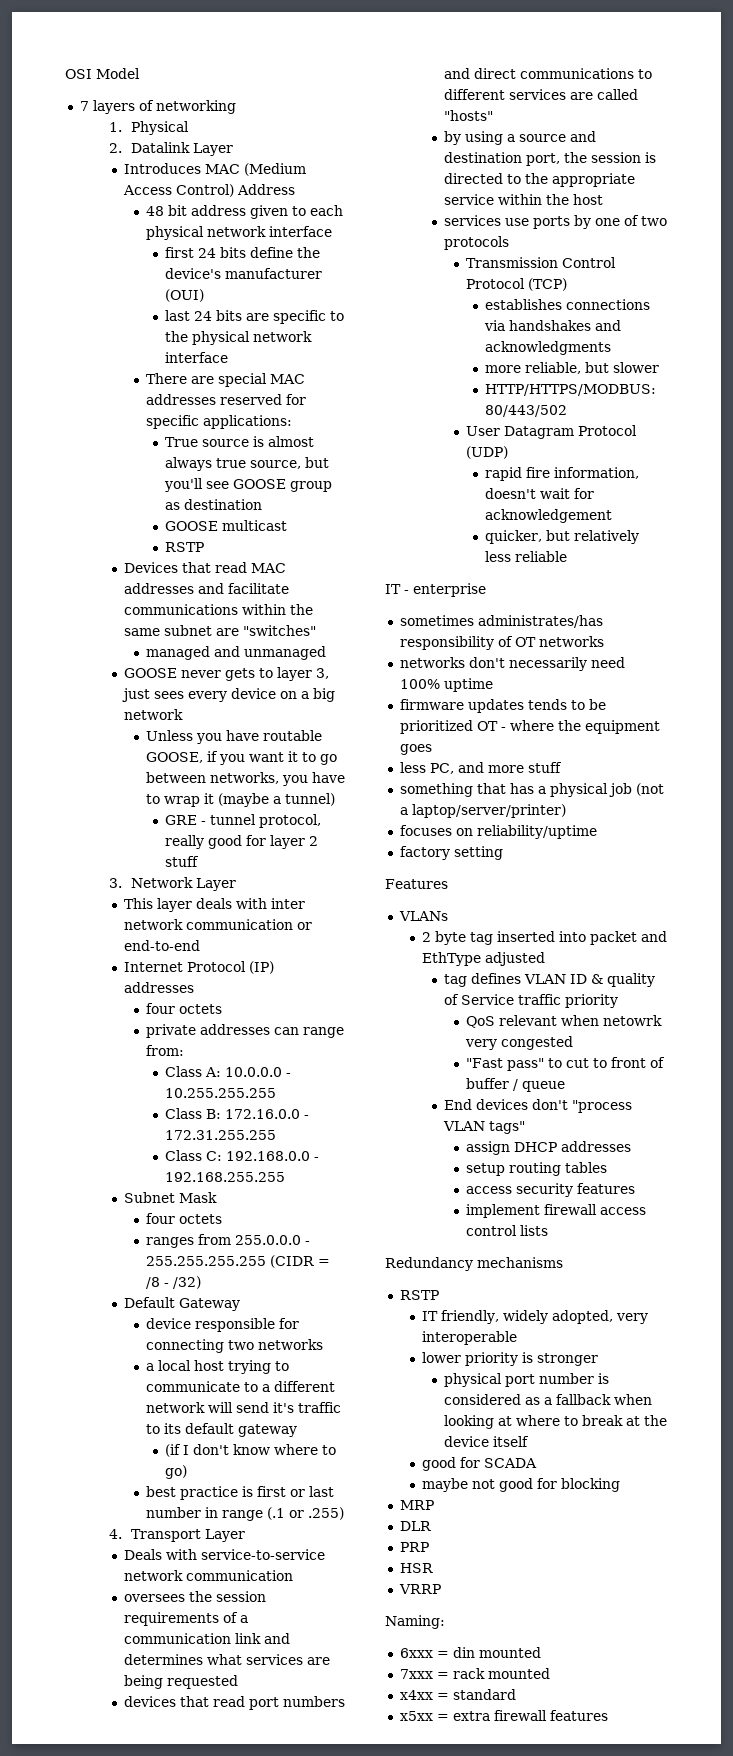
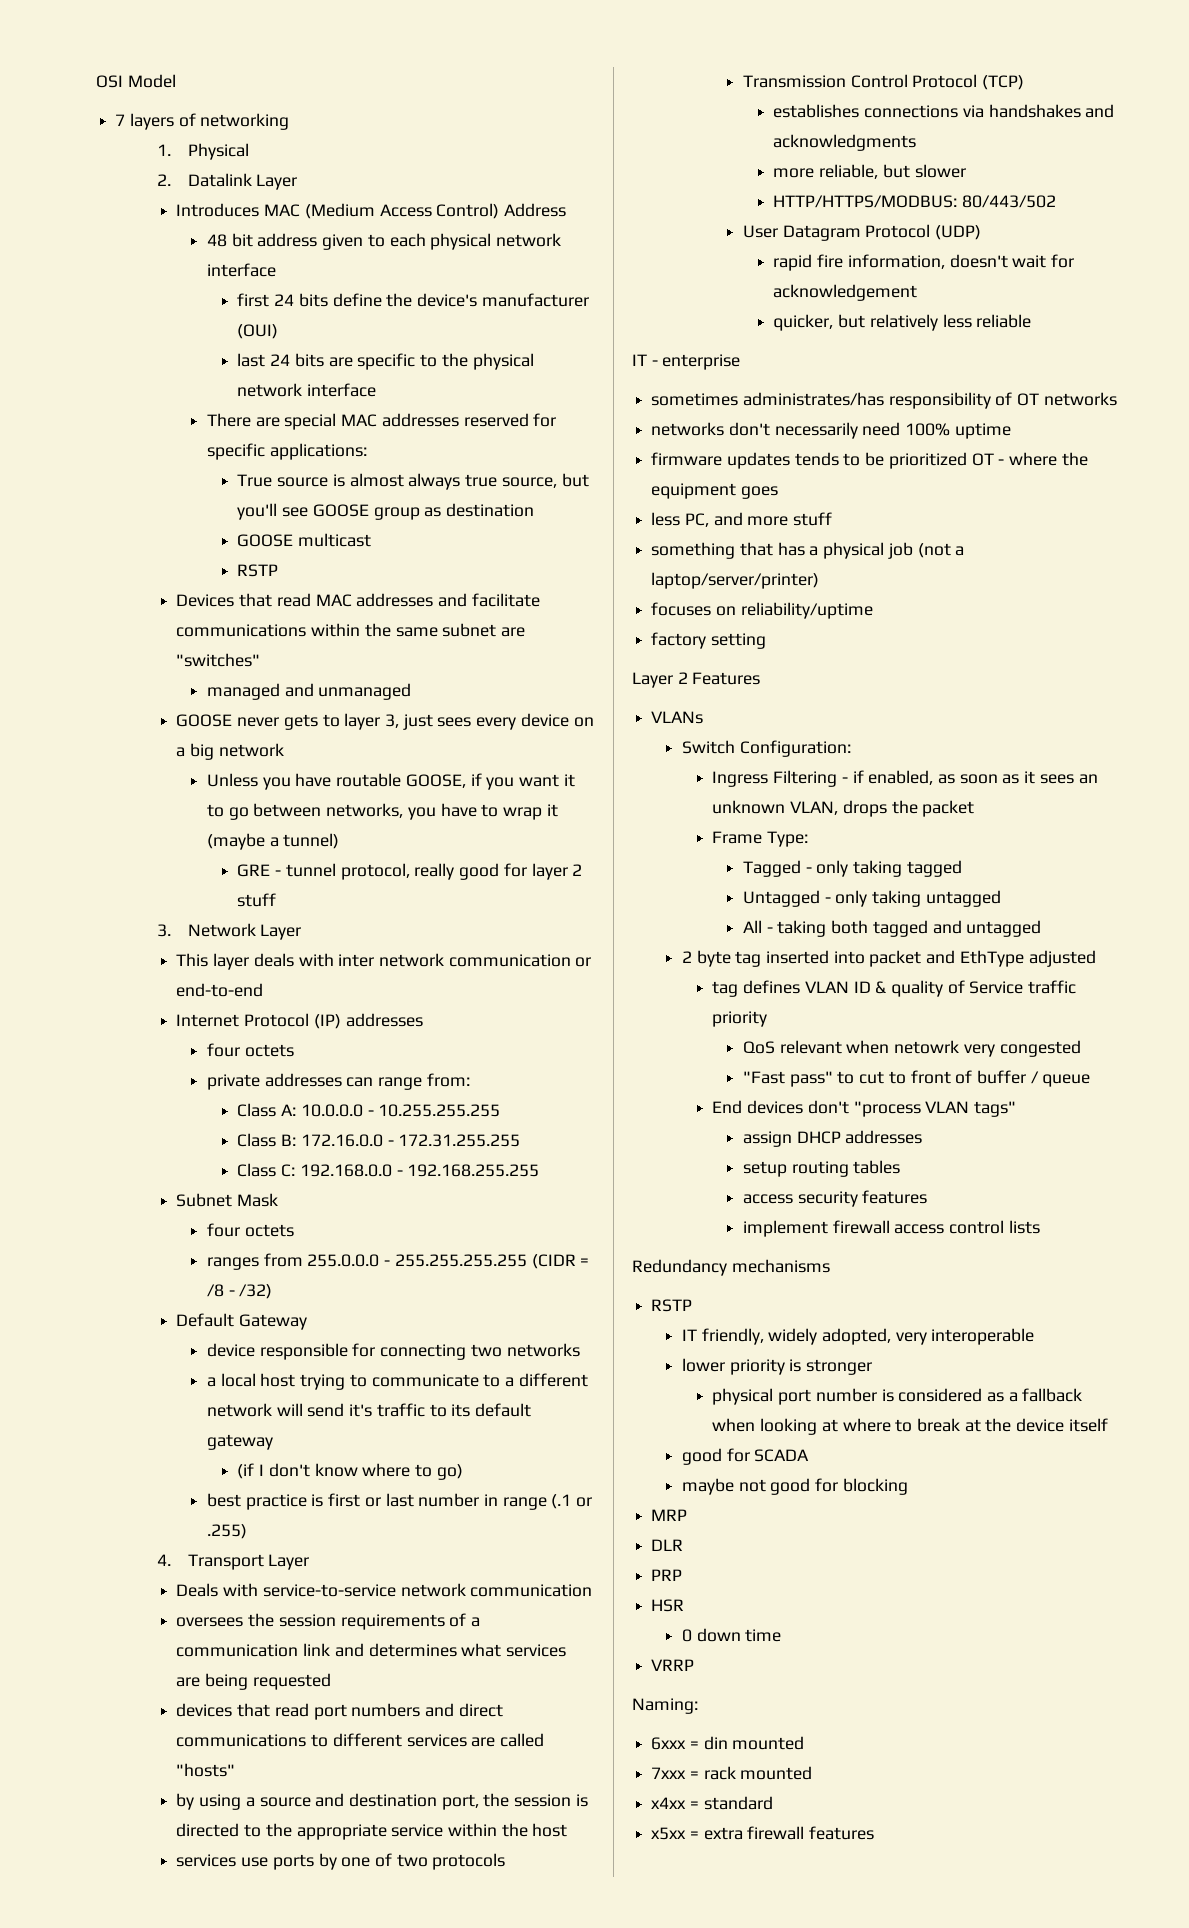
- Features
+ Layer 2 Features
+ Switch Configuration:
+ Ingress Filtering - if enabled, as soon as it sees an unknown VLAN, drops the packet
+ Frame Type:
+ Tagged - only taking tagged
+ Untagged - only taking untagged
+ All - taking both tagged and untagged
+ 0 down time

